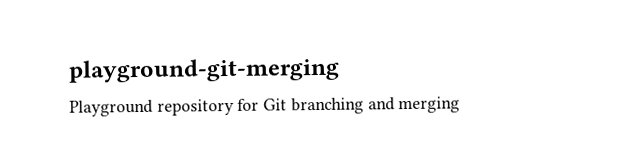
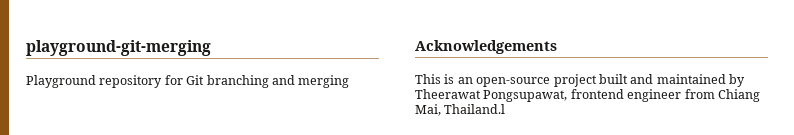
+ Acknowledgements
+ This is an open-source project built and maintained by Theerawat Pongsupawat, frontend engineer from Chiang Mai, Thailand.l

